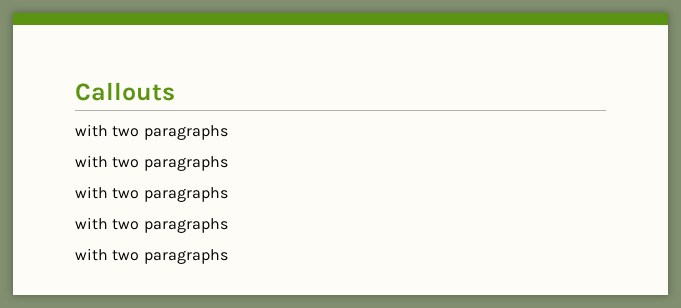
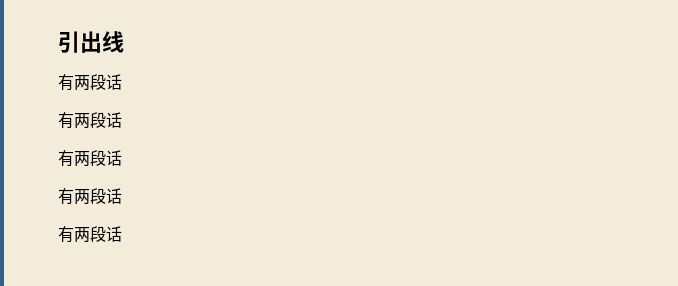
- Callouts
- with two paragraphs
- with two paragraphs
- with two paragraphs
- with two paragraphs
- with two paragraphs
+ 引出线
+ 有两段话
+ 有两段话
+ 有两段话
+ 有两段话
+ 有两段话

